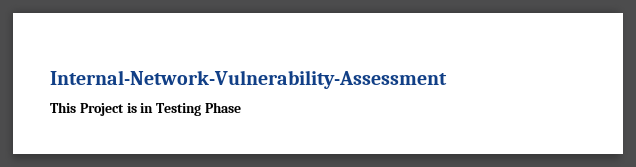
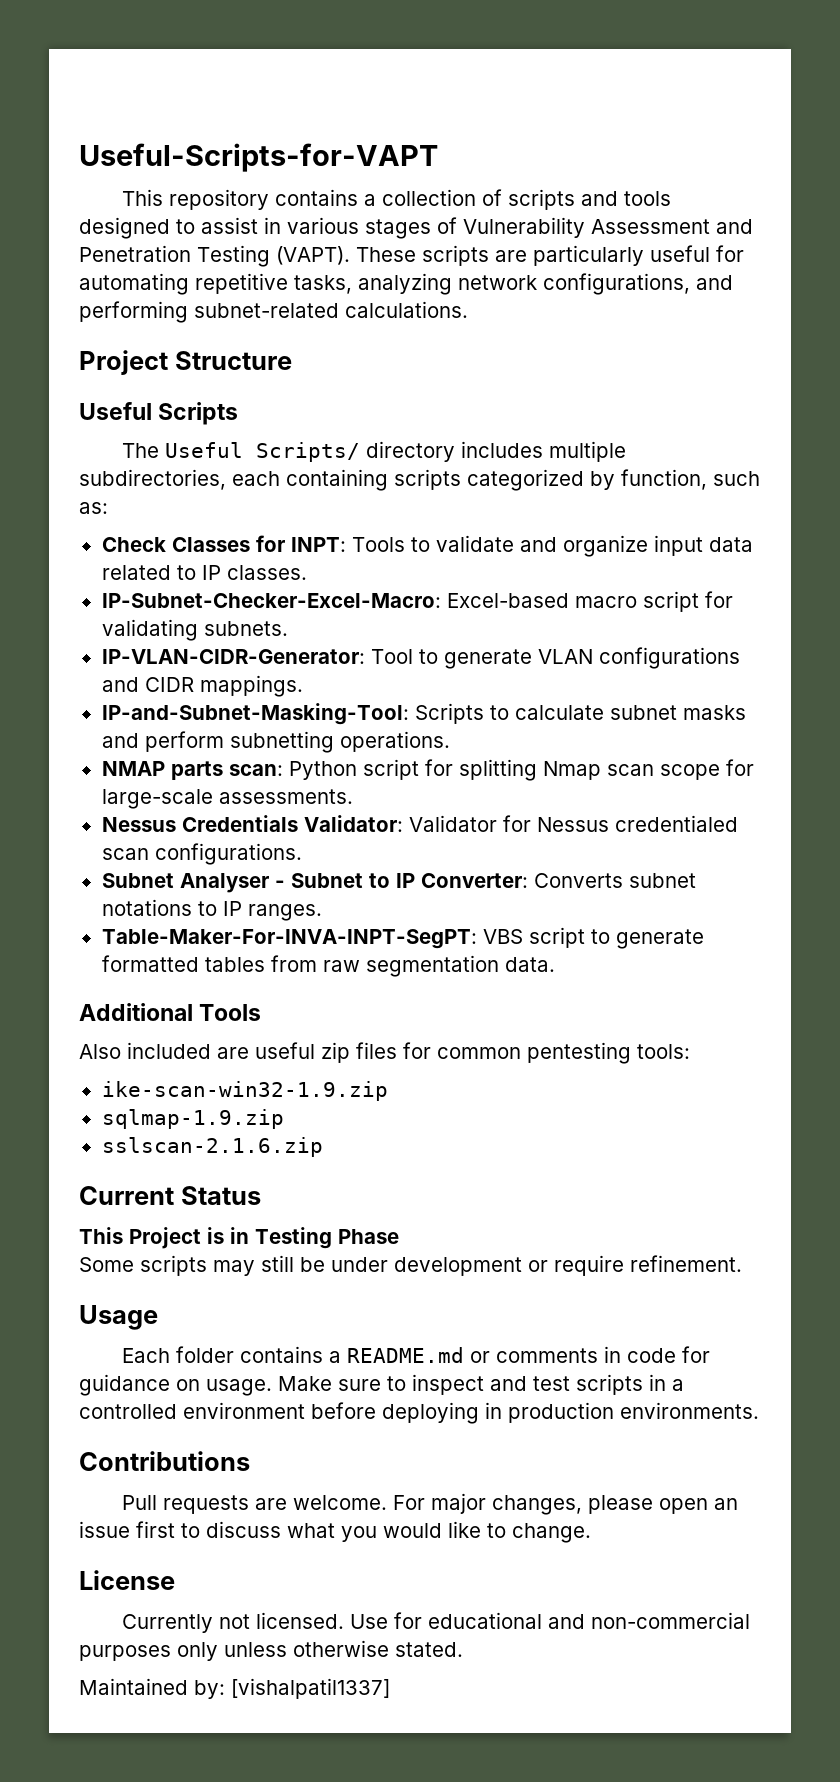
- Internal-Network-Vulnerability-Assessment
+ Useful-Scripts-for-VAPT
+ This repository contains a collection of scripts and tools designed to assist in various stages of Vulnerability Assessment and Penetration Testing (VAPT). These scripts are particularly useful for automating repetitive tasks, analyzing network configurations, and performing subnet-related calculations.
+ Project Structure
+ Useful Scripts
+ The Useful Scripts/ directory includes multiple subdirectories, each containing scripts categorized by function, such as:
+ Check Classes for INPT: Tools to validate and organize input data related to IP classes.
+ IP-Subnet-Checker-Excel-Macro: Excel-based macro script for validating subnets.
+ IP-VLAN-CIDR-Generator: Tool to generate VLAN configurations and CIDR mappings.
+ IP-and-Subnet-Masking-Tool: Scripts to calculate subnet masks and perform subnetting operations.
+ NMAP parts scan: Python script for splitting Nmap scan scope for large-scale assessments.
+ Nessus Credentials Validator: Validator for Nessus credentialed scan configurations.
+ Subnet Analyser - Subnet to IP Converter: Converts subnet notations to IP ranges.
+ Table-Maker-For-INVA-INPT-SegPT: VBS script to generate formatted tables from raw segmentation data.
+ Additional Tools
+ Also included are useful zip files for common pentesting tools:
+ ike-scan-win32-1.9.zip
+ sqlmap-1.9.zip
+ sslscan-2.1.6.zip
+ Current Status
+ Some scripts may still be under development or require refinement.
+ Usage
+ Each folder contains a README.md or comments in code for guidance on usage. Make sure to inspect and test scripts in a controlled environment before deploying in production environments.
+ Contributions
+ Pull requests are welcome. For major changes, please open an issue first to discuss what you would like to change.
+ License
+ Currently not licensed. Use for educational and non-commercial purposes only unless otherwise stated.
+ Maintained by: [vishalpatil1337]

